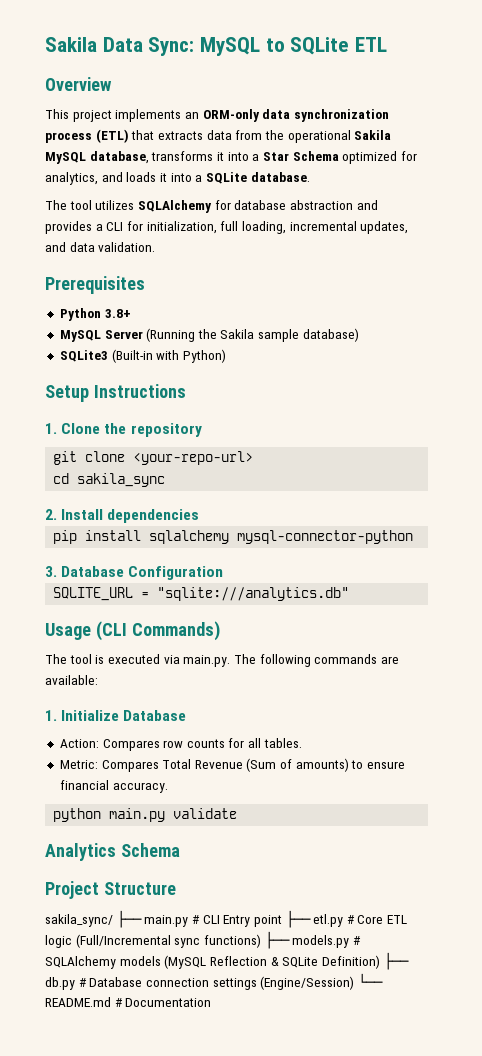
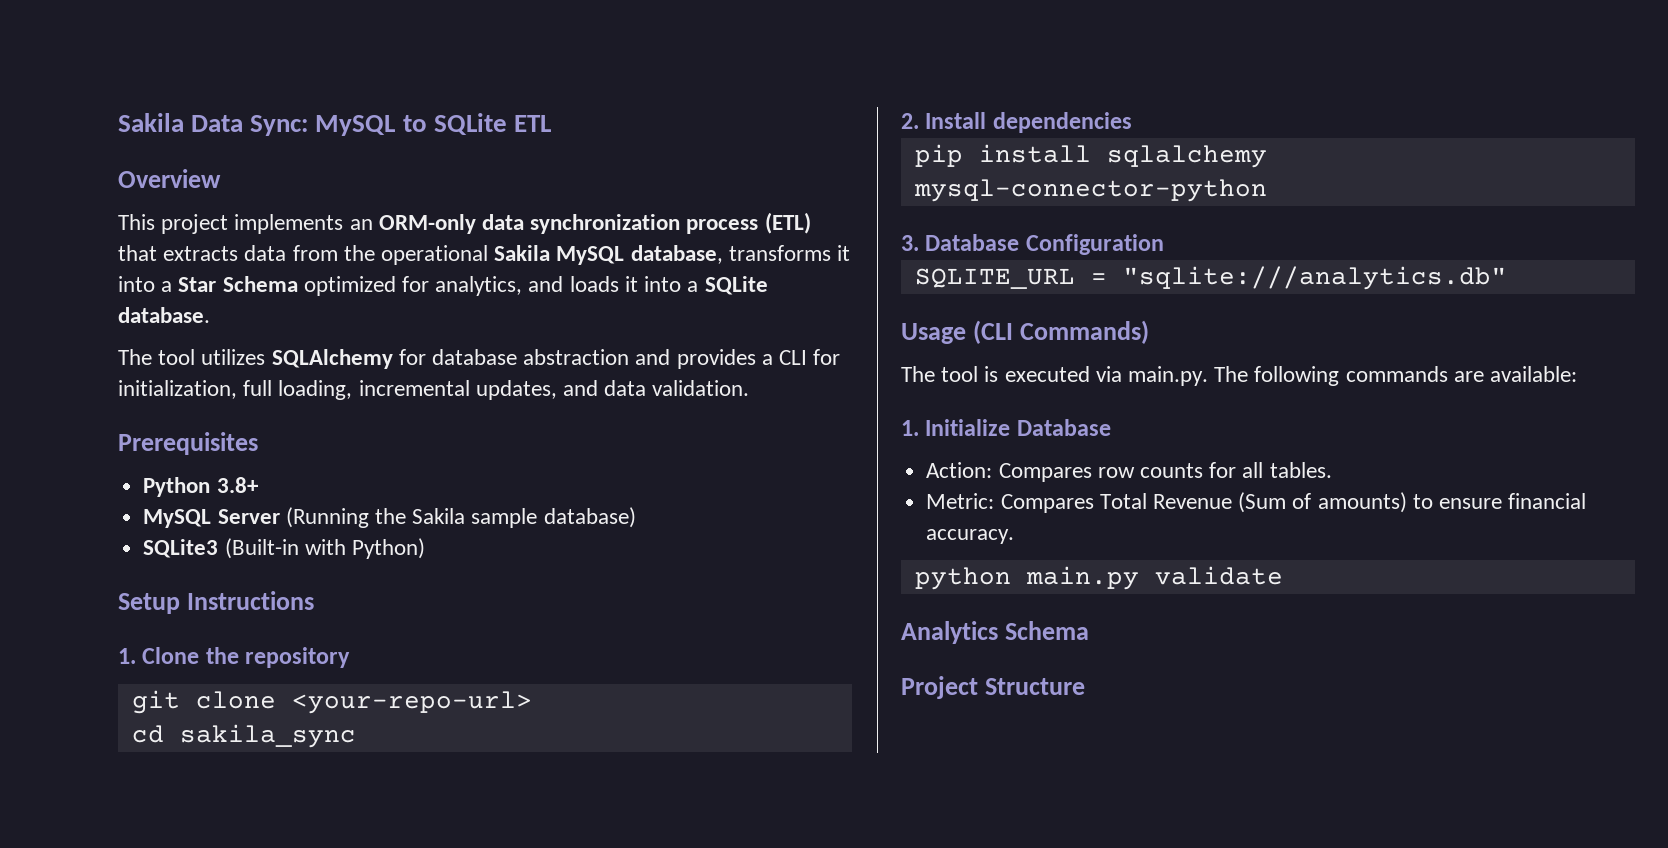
- sakila_sync/ ├── main.py # CLI Entry point ├── etl.py # Core ETL logic (Full/Incremental sync functions) ├── models.py # SQLAlchemy models (MySQL Reflection & SQLite Definition) ├── db.py # Database connection settings (Engine/Session) └── README.md # Documentation

